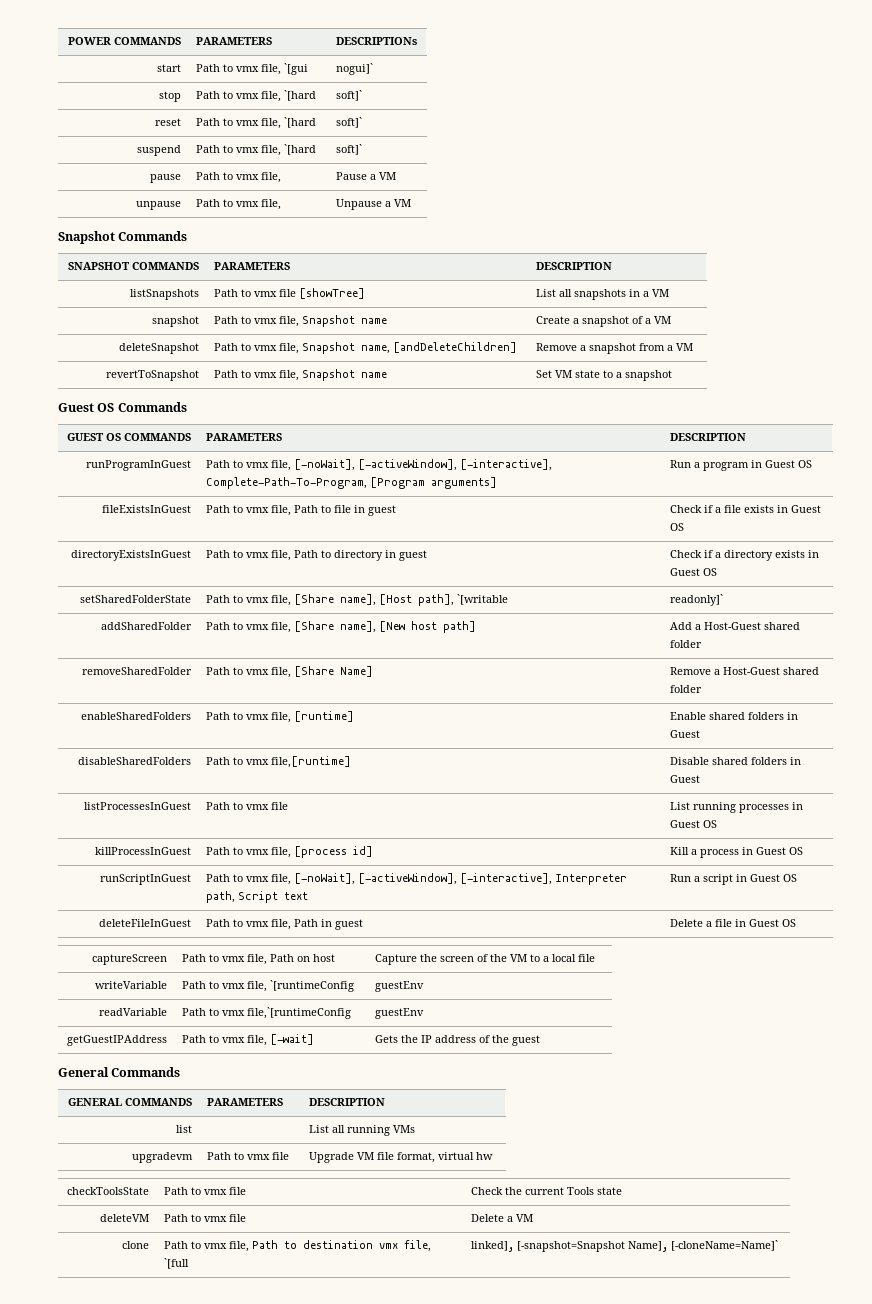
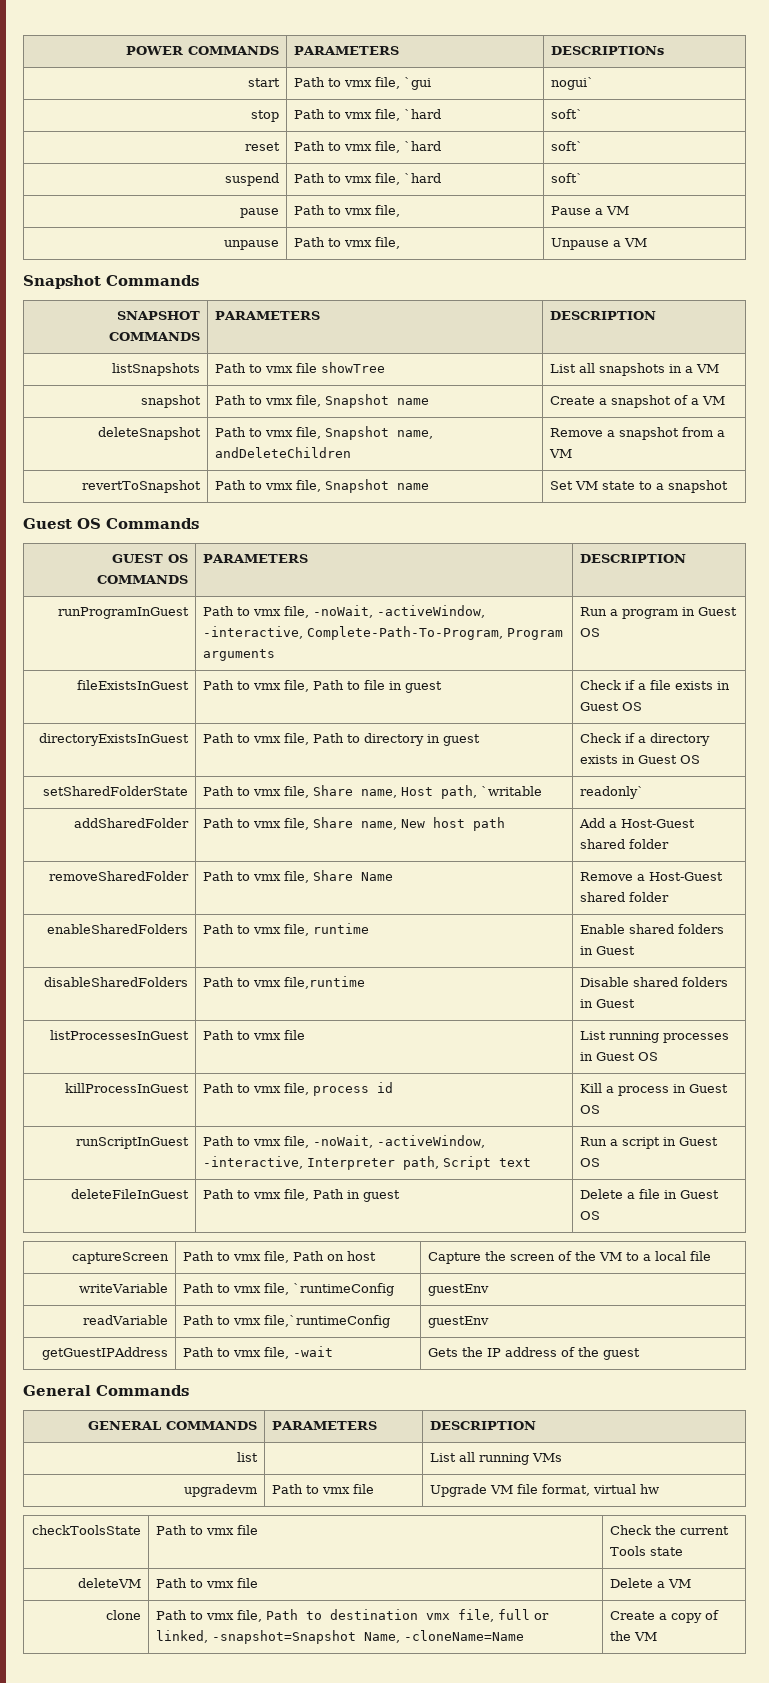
- start | Path to vmx file, `[gui | nogui]`
+ start | Path to vmx file, `gui | nogui`
- stop | Path to vmx file, `[hard | soft]`
+ stop | Path to vmx file, `hard | soft`
- reset | Path to vmx file, `[hard | soft]`
+ reset | Path to vmx file, `hard | soft`
- suspend | Path to vmx file, `[hard | soft]`
+ suspend | Path to vmx file, `hard | soft`
- listSnapshots | Path to vmx file [showTree] | List all snapshots in a VM
+ listSnapshots | Path to vmx file showTree | List all snapshots in a VM
- deleteSnapshot | Path to vmx file, Snapshot name, [andDeleteChildren] | Remove a snapshot from a VM
+ deleteSnapshot | Path to vmx file, Snapshot name, andDeleteChildren | Remove a snapshot from a VM
- runProgramInGuest | Path to vmx file, [-noWait], [-activeWindow], [-interactive], Complete-Path-To-Program, [Program arguments] | Run a program in Guest OS
+ runProgramInGuest | Path to vmx file, -noWait, -activeWindow, -interactive, Complete-Path-To-Program, Program arguments | Run a program in Guest OS
- setSharedFolderState | Path to vmx file, [Share name], [Host path], `[writable | readonly]`
+ setSharedFolderState | Path to vmx file, Share name, Host path, `writable | readonly`
- addSharedFolder | Path to vmx file, [Share name], [New host path] | Add a Host-Guest shared folder
+ addSharedFolder | Path to vmx file, Share name, New host path | Add a Host-Guest shared folder
- removeSharedFolder | Path to vmx file, [Share Name] | Remove a Host-Guest shared folder
+ removeSharedFolder | Path to vmx file, Share Name | Remove a Host-Guest shared folder
- enableSharedFolders | Path to vmx file, [runtime] | Enable shared folders in Guest
+ enableSharedFolders | Path to vmx file, runtime | Enable shared folders in Guest
- disableSharedFolders | Path to vmx file,[runtime] | Disable shared folders in Guest
+ disableSharedFolders | Path to vmx file,runtime | Disable shared folders in Guest
- killProcessInGuest | Path to vmx file, [process id] | Kill a process in Guest OS
+ killProcessInGuest | Path to vmx file, process id | Kill a process in Guest OS
- runScriptInGuest | Path to vmx file, [-noWait], [-activeWindow], [-interactive], Interpreter path, Script text | Run a script in Guest OS
+ runScriptInGuest | Path to vmx file, -noWait, -activeWindow, -interactive, Interpreter path, Script text | Run a script in Guest OS
- writeVariable | Path to vmx file, `[runtimeConfig | guestEnv
+ writeVariable | Path to vmx file, `runtimeConfig | guestEnv
- readVariable | Path to vmx file,`[runtimeConfig | guestEnv
+ readVariable | Path to vmx file,`runtimeConfig | guestEnv
- getGuestIPAddress | Path to vmx file, [-wait] | Gets the IP address of the guest
+ getGuestIPAddress | Path to vmx file, -wait | Gets the IP address of the guest
- clone | Path to vmx file, Path to destination vmx file, `[full | linked], [-snapshot=Snapshot Name], [-cloneName=Name]`
+ clone | Path to vmx file, Path to destination vmx file, full or linked, -snapshot=Snapshot Name, -cloneName=Name | Create a copy of the VM

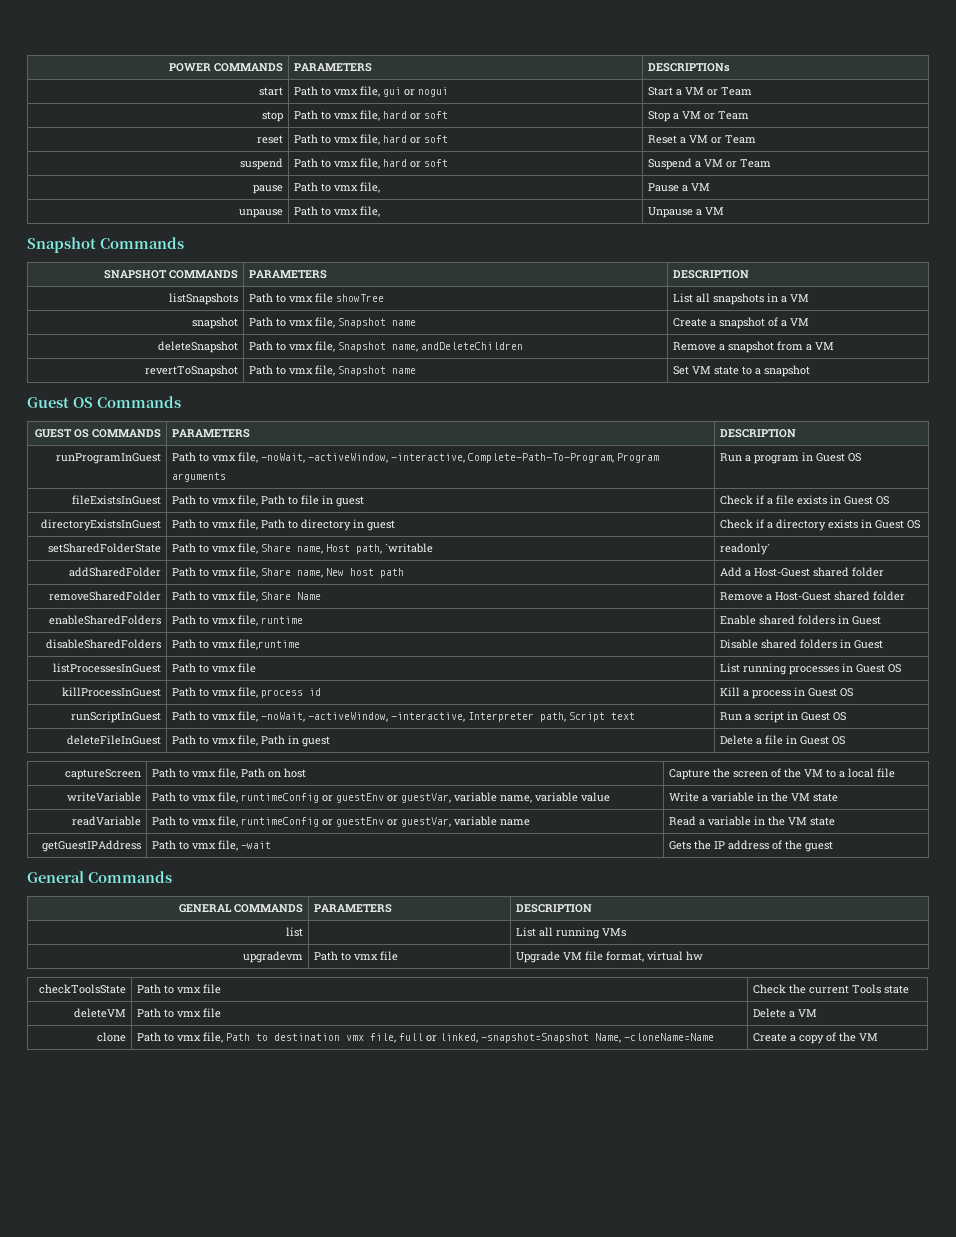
- start | Path to vmx file, `gui | nogui`
+ start | Path to vmx file, gui or nogui | Start a VM or Team
- stop | Path to vmx file, `hard | soft`
+ stop | Path to vmx file, hard or soft | Stop a VM or Team
- reset | Path to vmx file, `hard | soft`
+ reset | Path to vmx file, hard or soft | Reset a VM or Team
- suspend | Path to vmx file, `hard | soft`
+ suspend | Path to vmx file, hard or soft | Suspend a VM or Team
- writeVariable | Path to vmx file, `runtimeConfig | guestEnv
- readVariable | Path to vmx file,`runtimeConfig | guestEnv
+ writeVariable | Path to vmx file, runtimeConfig or guestEnv or guestVar, variable name, variable value | Write a variable in the VM state
+ readVariable | Path to vmx file, runtimeConfig or guestEnv or guestVar, variable name | Read a variable in the VM state

